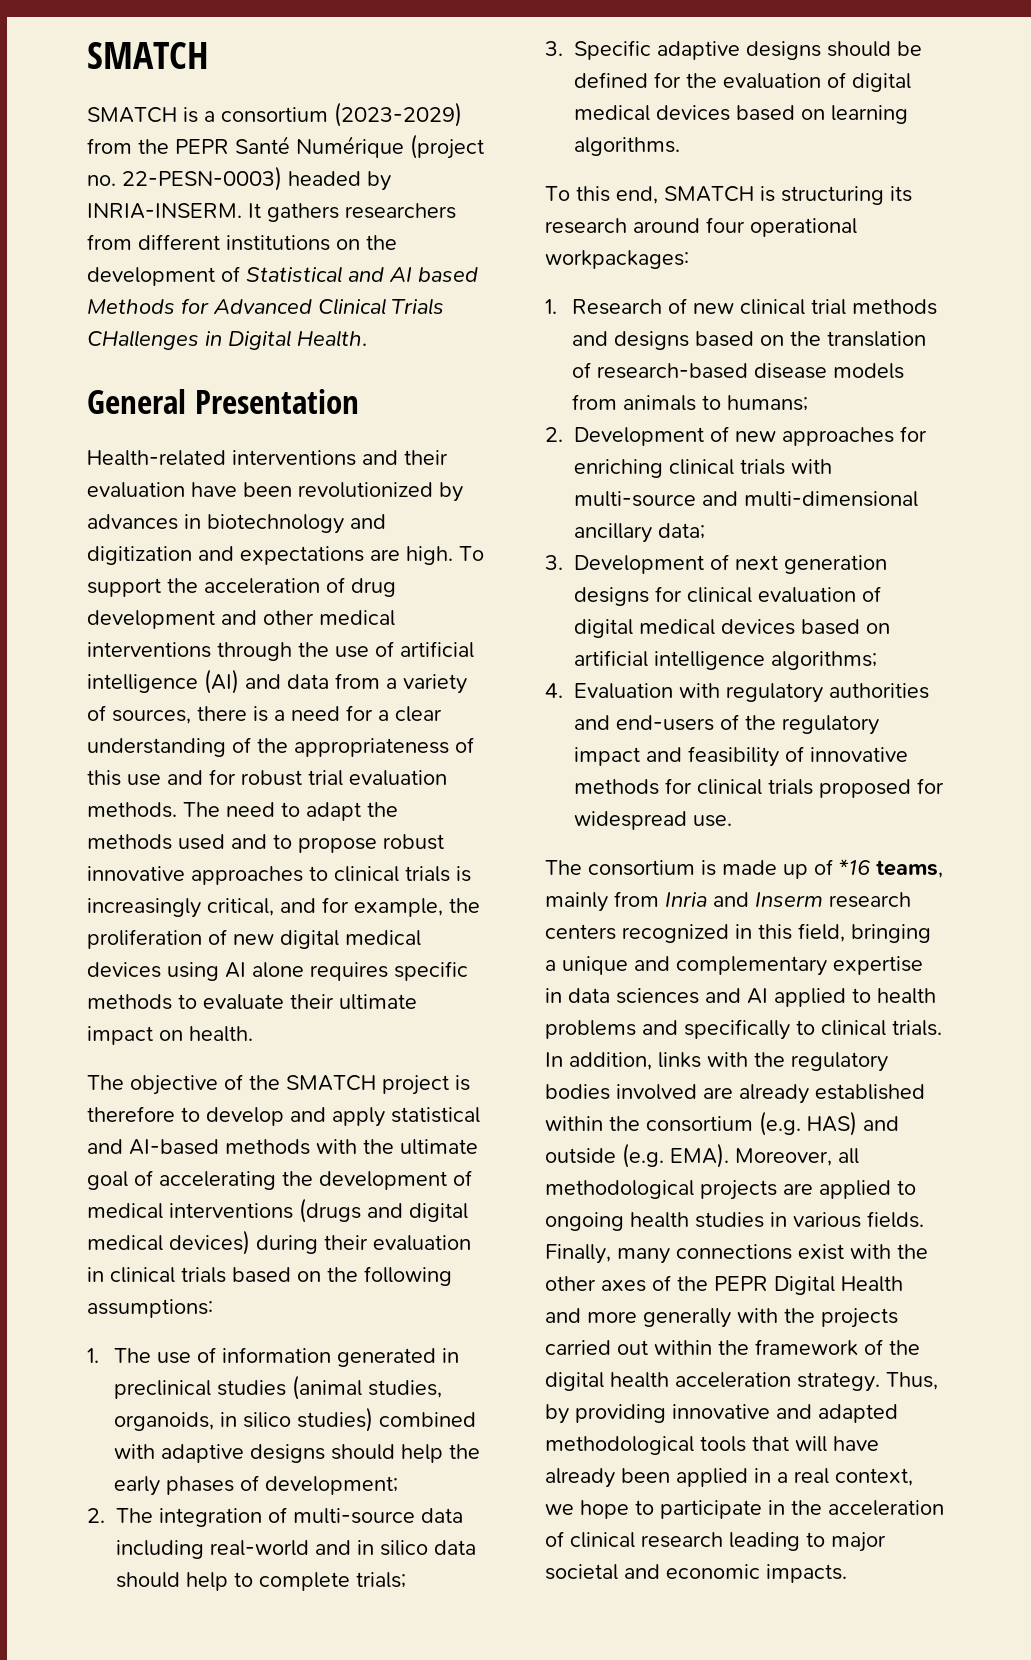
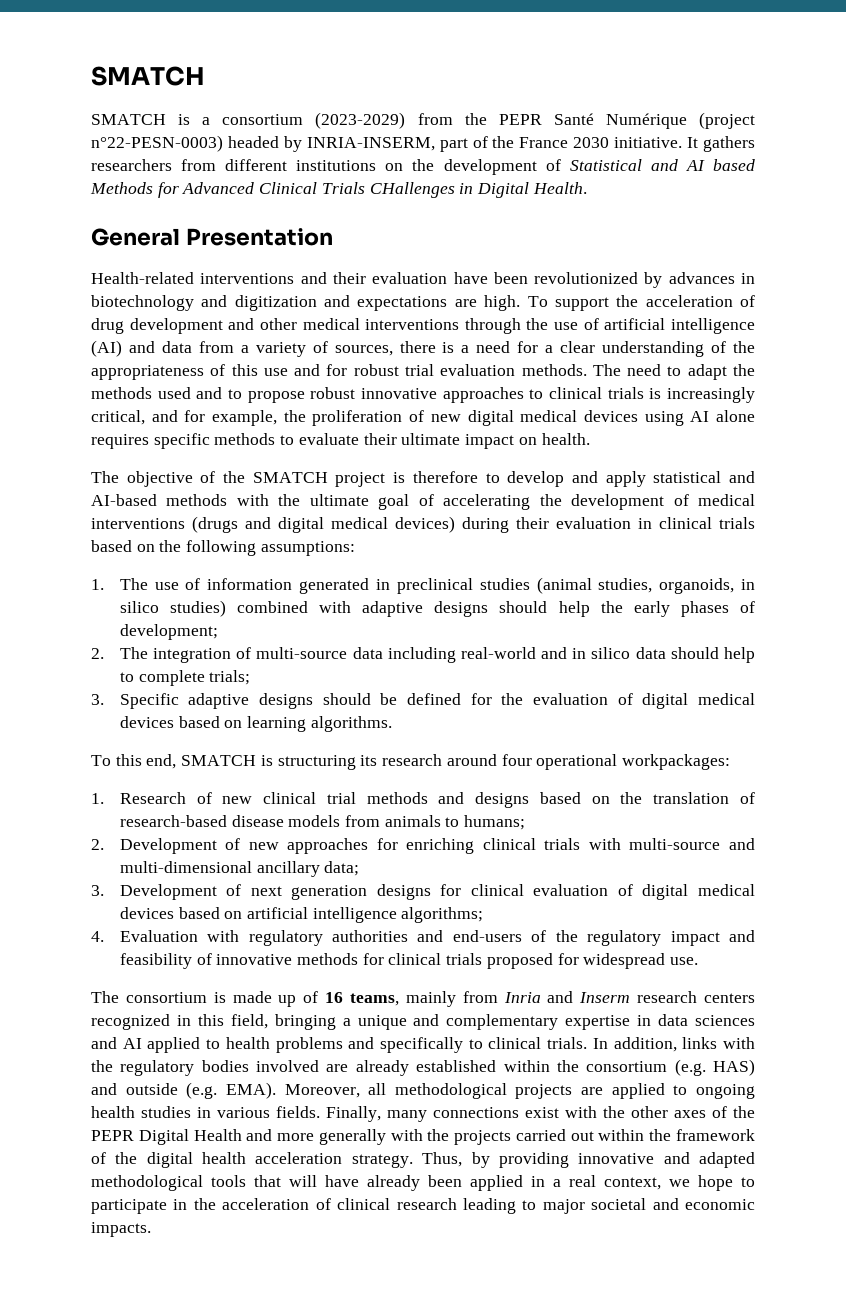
- SMATCH is a consortium (2023-2029) from the PEPR Santé Numérique (project no. 22-PESN-0003) headed by INRIA-INSERM.
+ SMATCH is a consortium (2023-2029) from the PEPR Santé Numérique (project n°22-PESN-0003) headed by INRIA-INSERM, part of the France 2030 initiative.
- The consortium is made up of *16 teams, mainly from Inria and Inserm research centers recognized in this field, bringing a unique and complementary expertise in data sciences and AI applied to health problems and specifically to clinical trials.
+ The consortium is made up of 16 teams, mainly from Inria and Inserm research centers recognized in this field, bringing a unique and complementary expertise in data sciences and AI applied to health problems and specifically to clinical trials.

